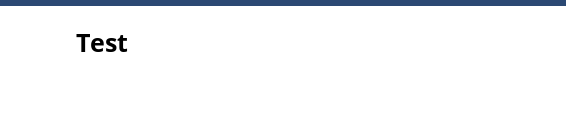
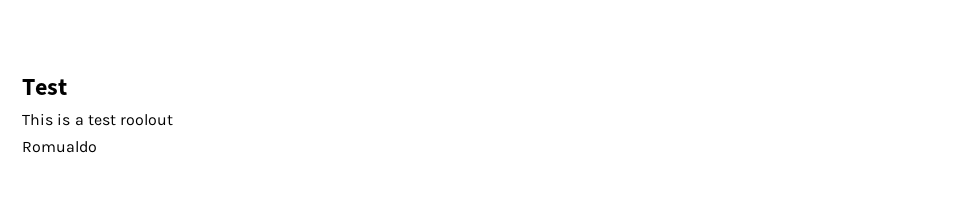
+ This is a test roolout
+ Romualdo

